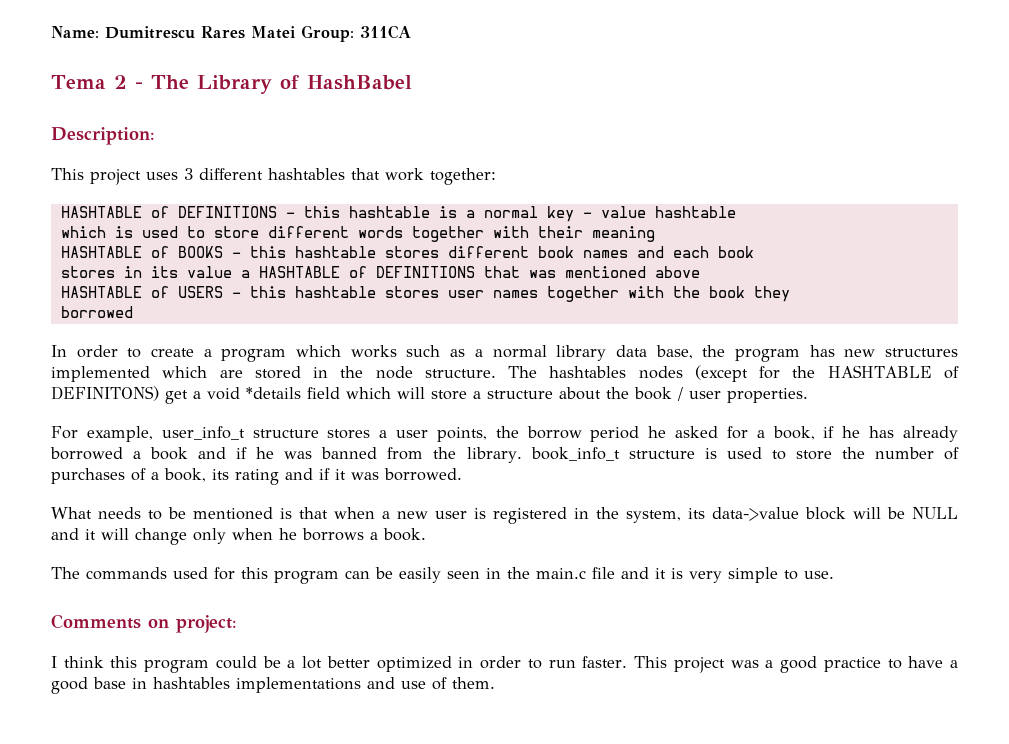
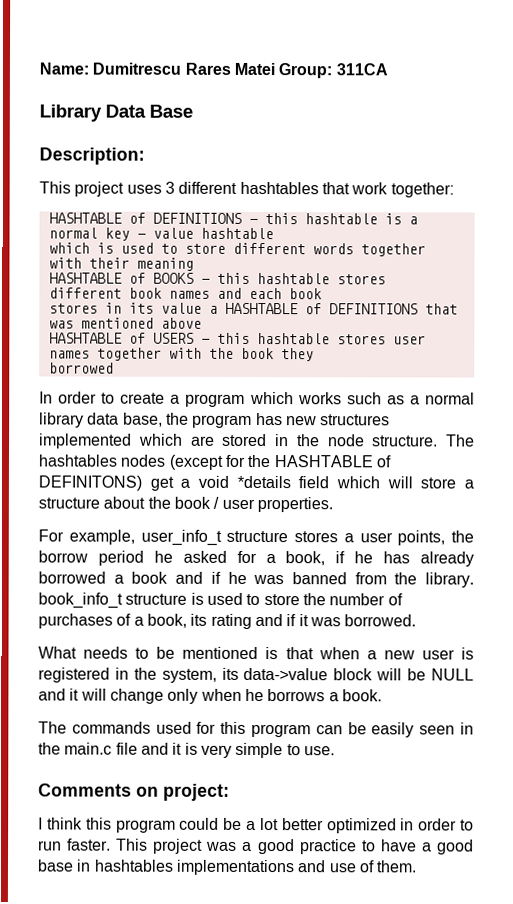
- Tema 2 - The Library of HashBabel
+ Library Data Base

